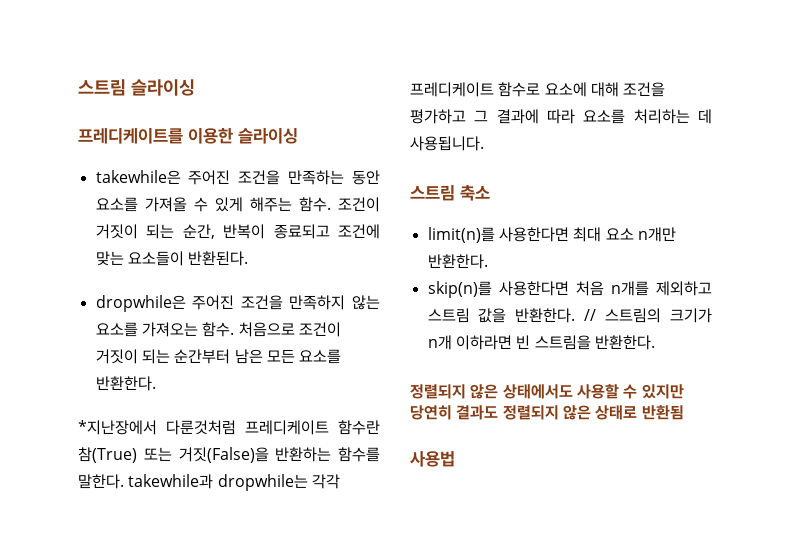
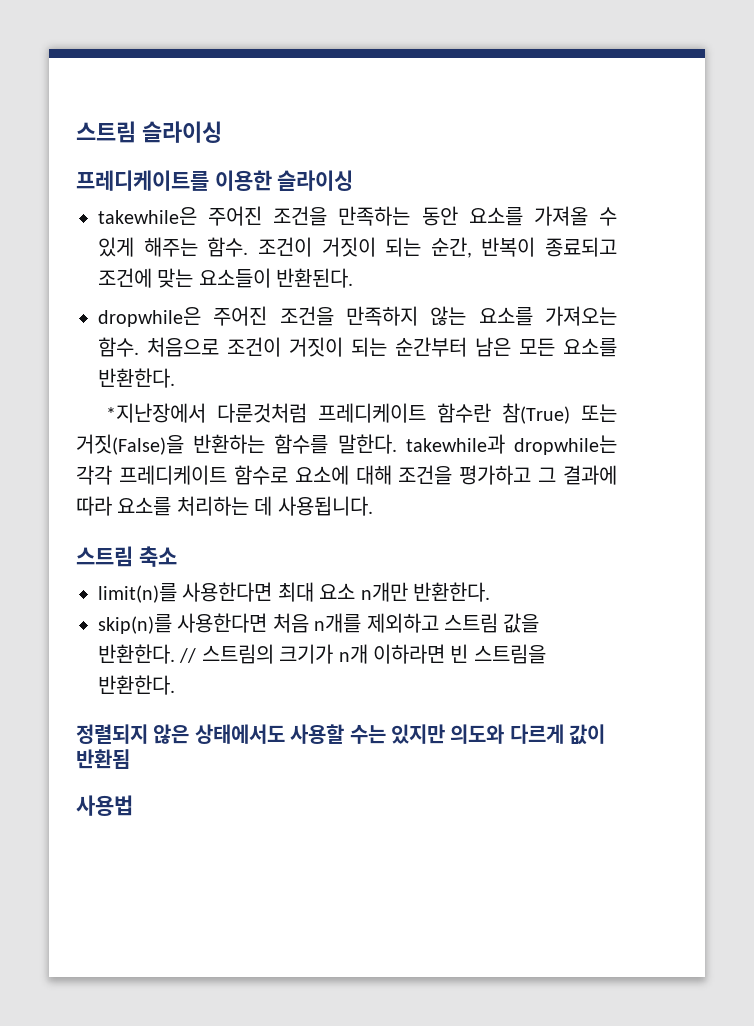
- 정렬되지 않은 상태에서도 사용할 수 있지만 당연히 결과도 정렬되지 않은 상태로 반환됨
+ 정렬되지 않은 상태에서도 사용할 수는 있지만 의도와 다르게 값이 반환됨

